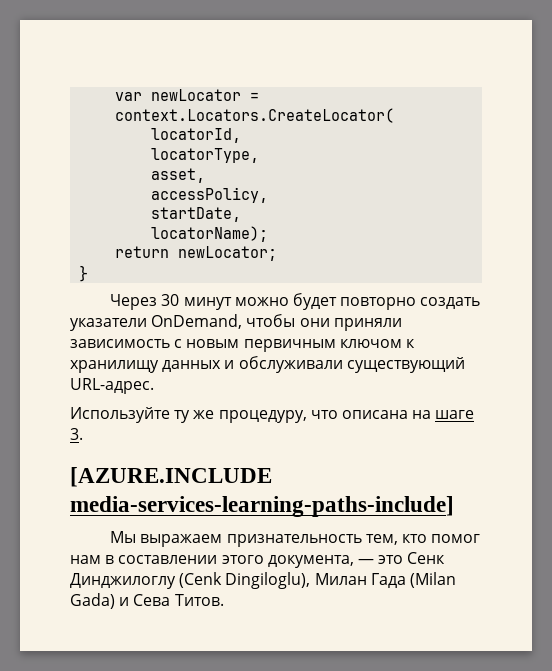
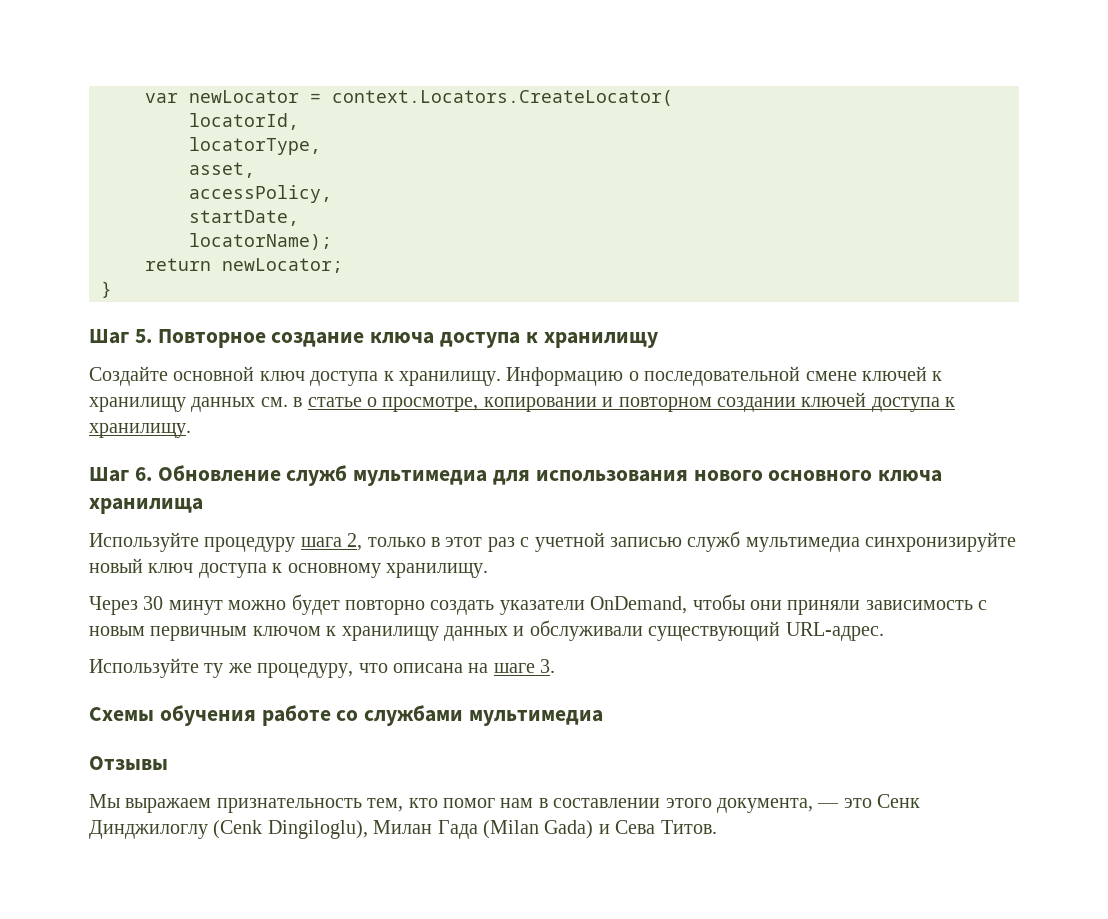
+ Шаг 5. Повторное создание ключа доступа к хранилищу
+ Создайте основной ключ доступа к хранилищу. Информацию о последовательной смене ключей к хранилищу данных см. в статье о просмотре, копировании и повторном создании ключей доступа к хранилищу.
+ Шаг 6. Обновление служб мультимедиа для использования нового основного ключа хранилища
+ Используйте процедуру шага 2, только в этот раз с учетной записью служб мультимедиа синхронизируйте новый ключ доступа к основному хранилищу.
- [AZURE.INCLUDE media-services-learning-paths-include]
+ Схемы обучения работе со службами мультимедиа
+ Отзывы

